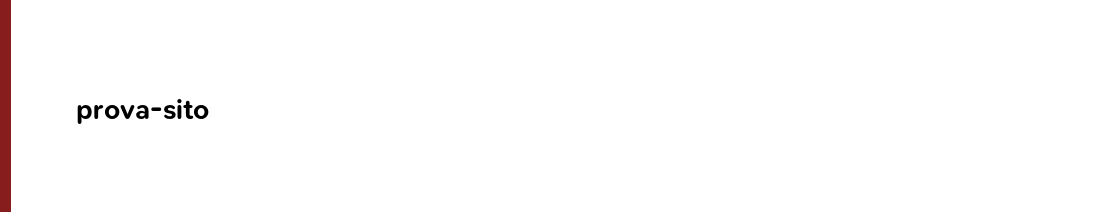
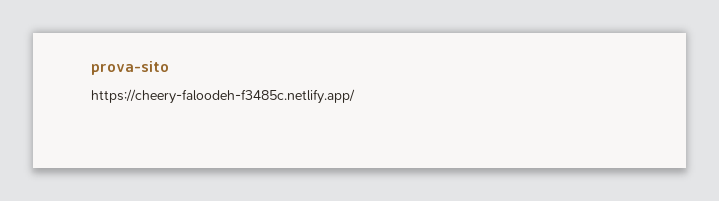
+ https://cheery-faloodeh-f3485c.netlify.app/

